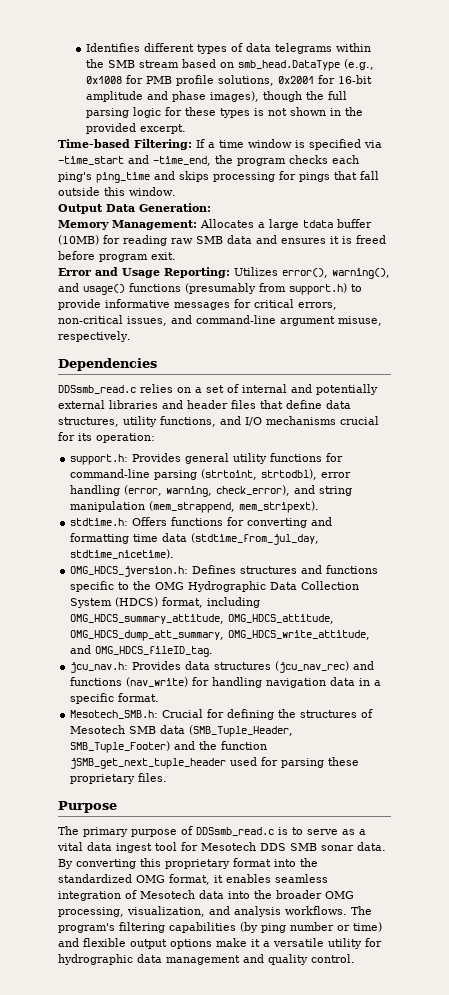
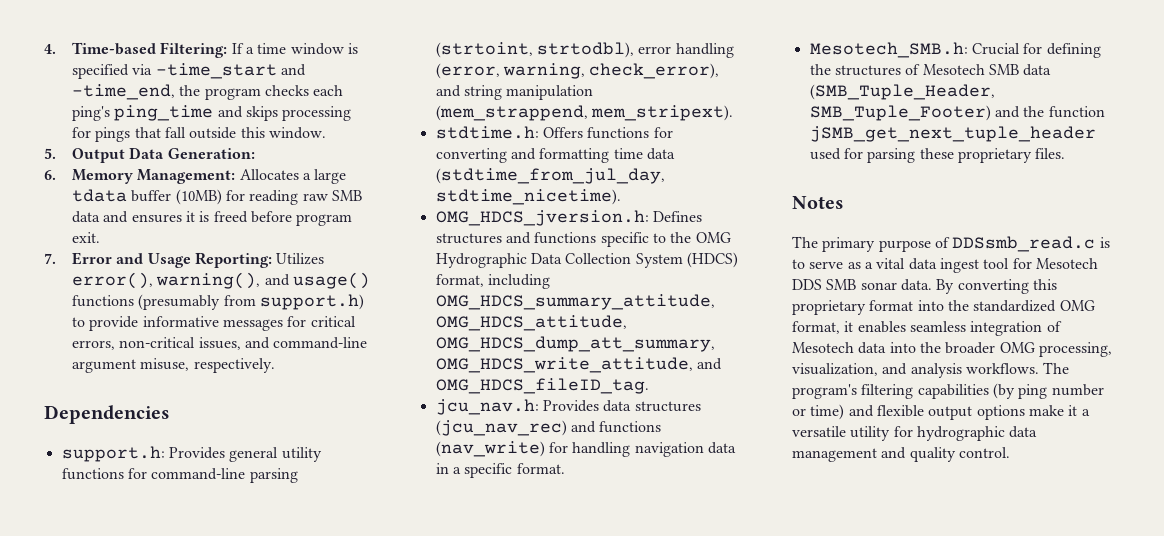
- Identifies different types of data telegrams within the SMB stream based on smb_head.DataType (e.g., 0x1008 for PMB profile solutions, 0x2001 for 16-bit amplitude and phase images), though the full parsing logic for these types is not shown in the provided excerpt.
- Time-based Filtering: If a time window is specified via -time_start and -time_end, the program checks each ping's ping_time and skips processing for pings that fall outside this window.
+ 4. Time-based Filtering: If a time window is specified via -time_start and -time_end, the program checks each ping's ping_time and skips processing for pings that fall outside this window.
- Output Data Generation:
+ 5. Output Data Generation:
- Memory Management: Allocates a large tdata buffer (10MB) for reading raw SMB data and ensures it is freed before program exit.
+ 6. Memory Management: Allocates a large tdata buffer (10MB) for reading raw SMB data and ensures it is freed before program exit.
- Error and Usage Reporting: Utilizes error(), warning(), and usage() functions (presumably from support.h) to provide informative messages for critical errors, non-critical issues, and command-line argument misuse, respectively.
+ 7. Error and Usage Reporting: Utilizes error(), warning(), and usage() functions (presumably from support.h) to provide informative messages for critical errors, non-critical issues, and command-line argument misuse, respectively.
- DDSsmb_read.c relies on a set of internal and potentially external libraries and header files that define data structures, utility functions, and I/O mechanisms crucial for its operation:
- Purpose
+ Notes

